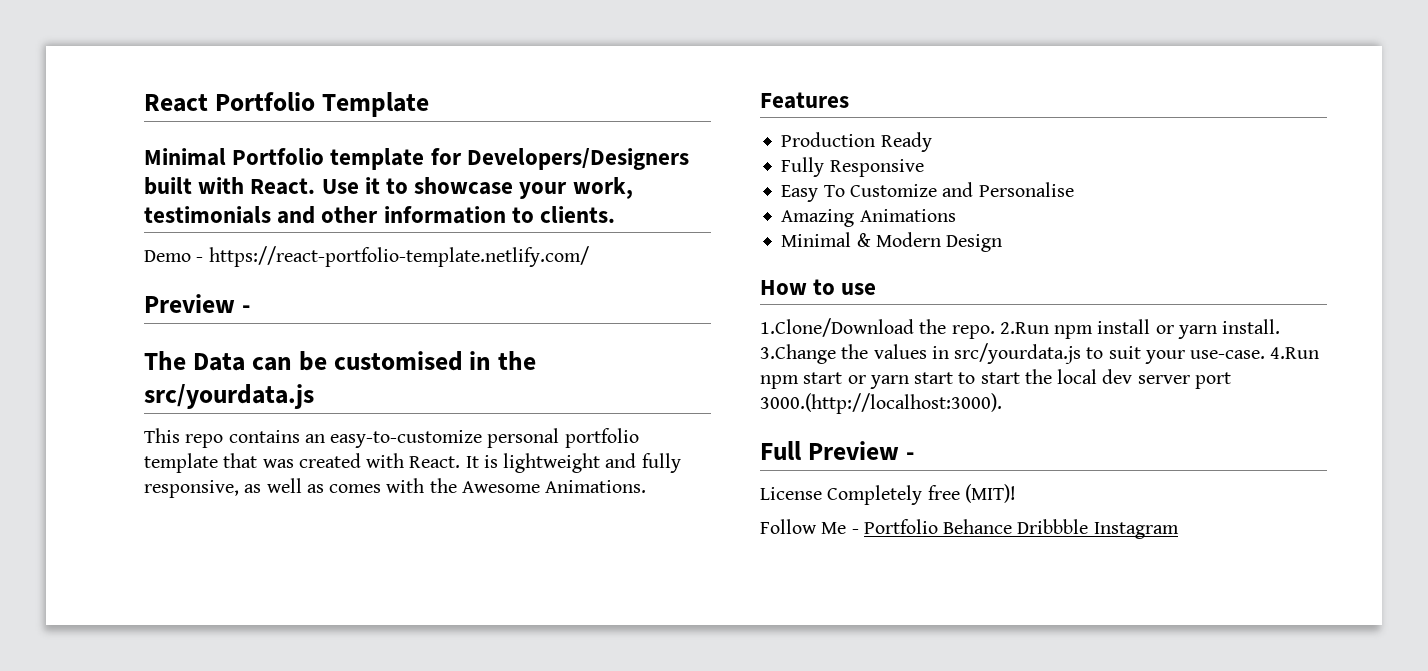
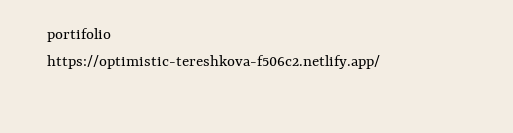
- React Portfolio Template
- Minimal Portfolio template for Developers/Designers built with React. Use it to showcase your work, testimonials and other information to clients.
- Demo - https://react-portfolio-template.netlify.com/
- Preview -
- The Data can be customised in the src/yourdata.js
- This repo contains an easy-to-customize personal portfolio template that was created with React. It is lightweight and fully responsive, as well as comes with the Awesome Animations.
- Features
- Production Ready
- Fully Responsive
- Easy To Customize and Personalise
- Amazing Animations
- Minimal & Modern Design
- How to use
- 1.Clone/Download the repo. 2.Run npm install or yarn install. 3.Change the values in src/yourdata.js to suit your use-case. 4.Run npm start or yarn start to start the local dev server port 3000.(http://localhost:3000).
- Full Preview -
- License Completely free (MIT)!
- Follow Me - Portfolio Behance Dribbble Instagram
+ portifolio
+ https://optimistic-tereshkova-f506c2.netlify.app/

